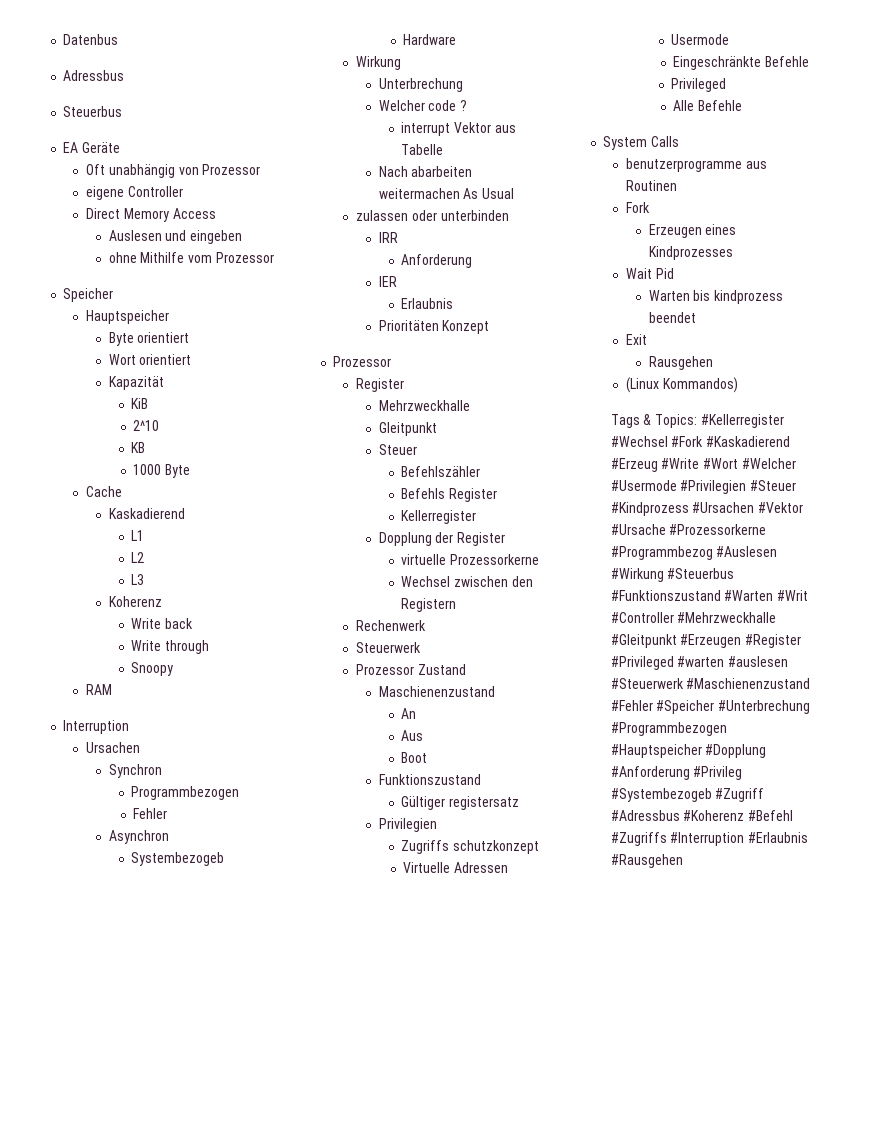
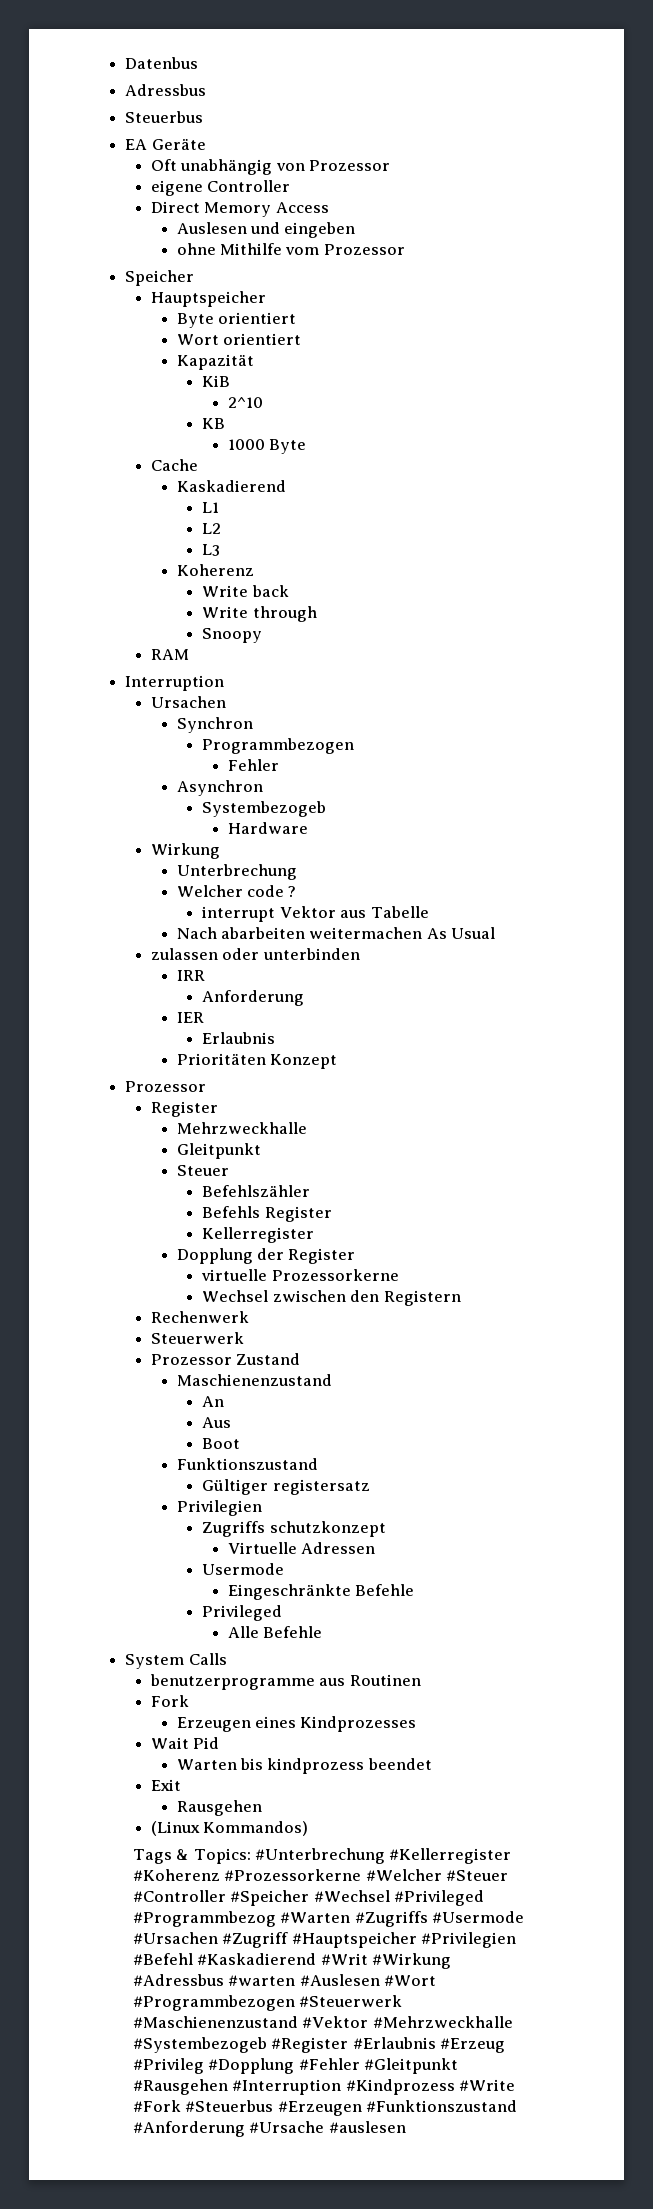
- Tags & Topics: #Kellerregister #Wechsel #Fork #Kaskadierend #Erzeug #Write #Wort #Welcher #Usermode #Privilegien #Steuer #Kindprozess #Ursachen #Vektor #Ursache #Prozessorkerne #Programmbezog #Auslesen #Wirkung #Steuerbus #Funktionszustand #Warten #Writ #Controller #Mehrzweckhalle #Gleitpunkt #Erzeugen #Register #Privileged #warten #auslesen #Steuerwerk #Maschienenzustand #Fehler #Speicher #Unterbrechung #Programmbezogen #Hauptspeicher #Dopplung #Anforderung #Privileg #Systembezogeb #Zugriff #Adressbus #Koherenz #Befehl #Zugriffs #Interruption #Erlaubnis #Rausgehen
+ Tags & Topics: #Unterbrechung #Kellerregister #Koherenz #Prozessorkerne #Welcher #Steuer #Controller #Speicher #Wechsel #Privileged #Programmbezog #Warten #Zugriffs #Usermode #Ursachen #Zugriff #Hauptspeicher #Privilegien #Befehl #Kaskadierend #Writ #Wirkung #Adressbus #warten #Auslesen #Wort #Programmbezogen #Steuerwerk #Maschienenzustand #Vektor #Mehrzweckhalle #Systembezogeb #Register #Erlaubnis #Erzeug #Privileg #Dopplung #Fehler #Gleitpunkt #Rausgehen #Interruption #Kindprozess #Write #Fork #Steuerbus #Erzeugen #Funktionszustand #Anforderung #Ursache #auslesen

